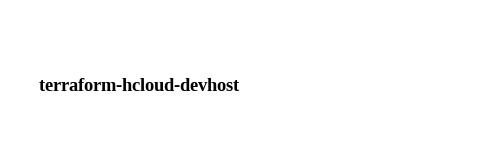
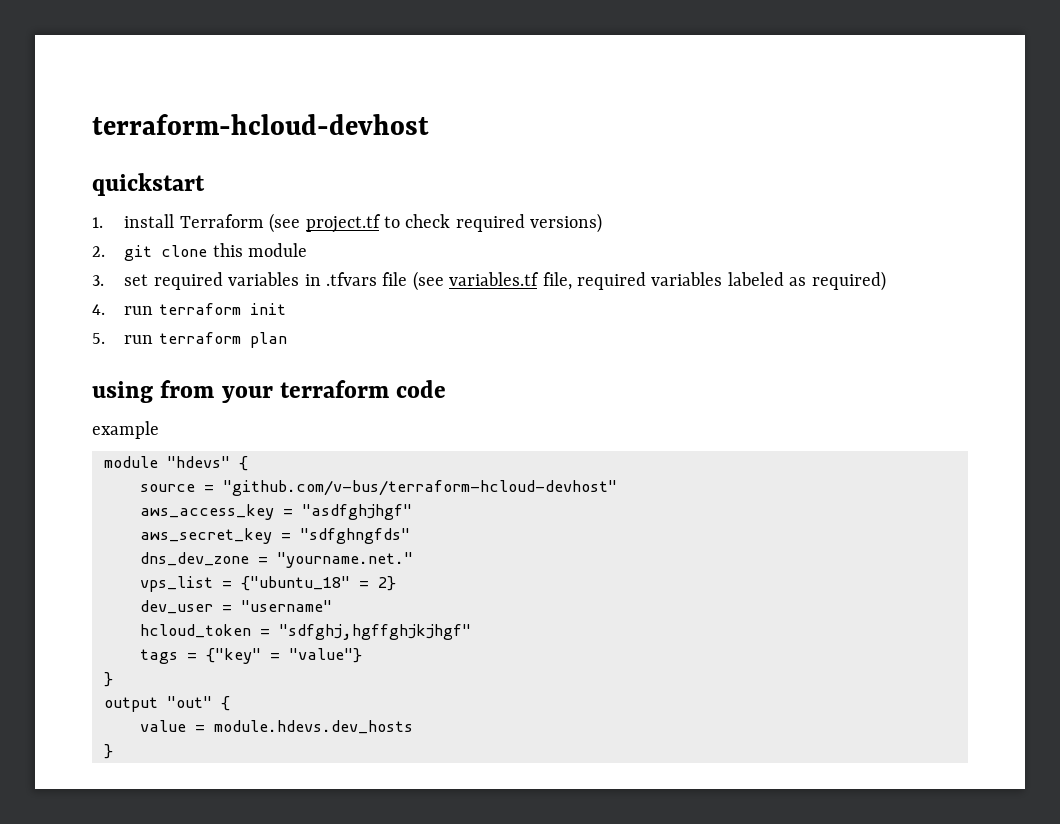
+ quickstart
+ 1. install Terraform (see project.tf to check required versions)
+ 2. git clone this module
+ 3. set required variables in .tfvars file (see variables.tf file, required variables labeled as required)
+ 4. run terraform init
+ 5. run terraform plan
+ using from your terraform code
+ example
+ module "hdevs" {
+ source = "github.com/v-bus/terraform-hcloud-devhost"
+ aws_access_key = "asdfghjhgf"
+ aws_secret_key = "sdfghngfds"
+ dns_dev_zone = "yourname.net."
+ vps_list = {"ubuntu_18" = 2}
+ dev_user = "username"
+ hcloud_token = "sdfghj,hgffghjkjhgf"
+ tags = {"key" = "value"}
+ }
+ output "out" {
+ value = module.hdevs.dev_hosts
+ }

